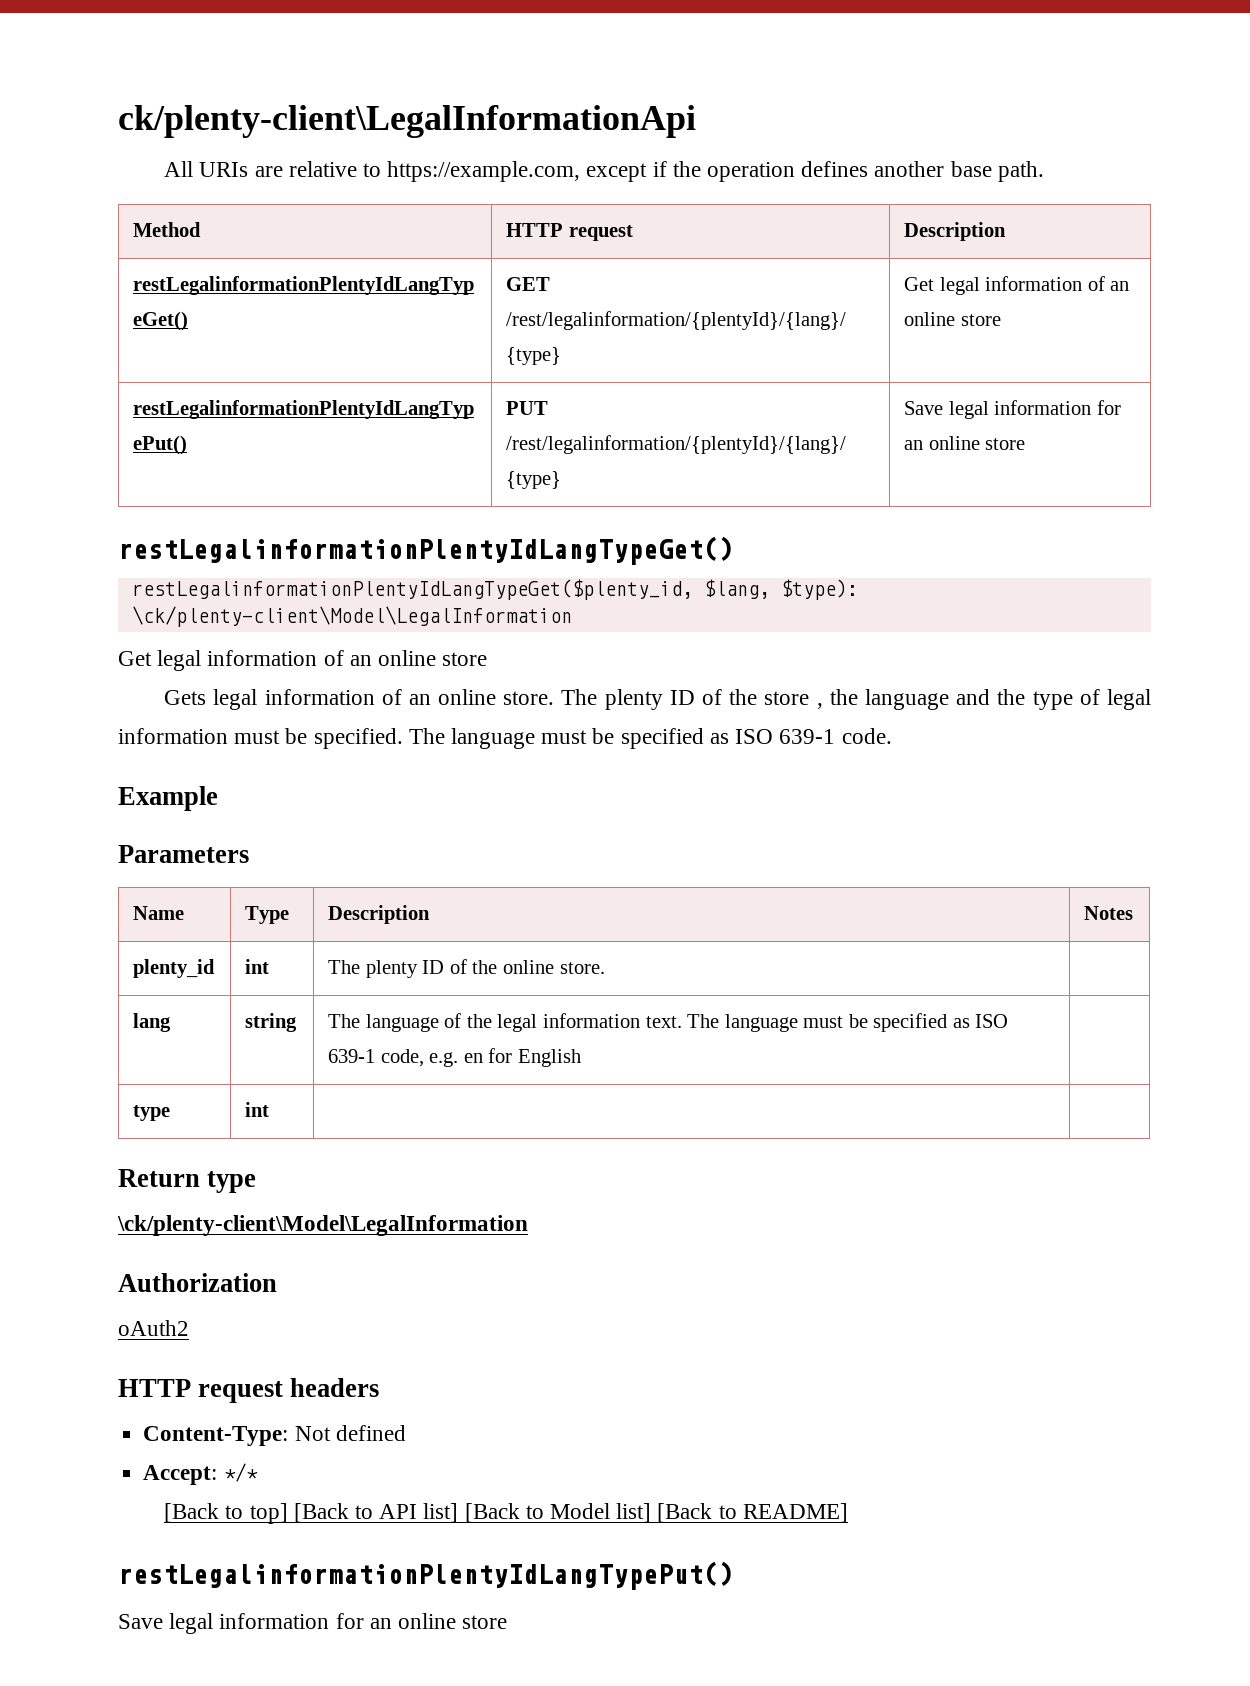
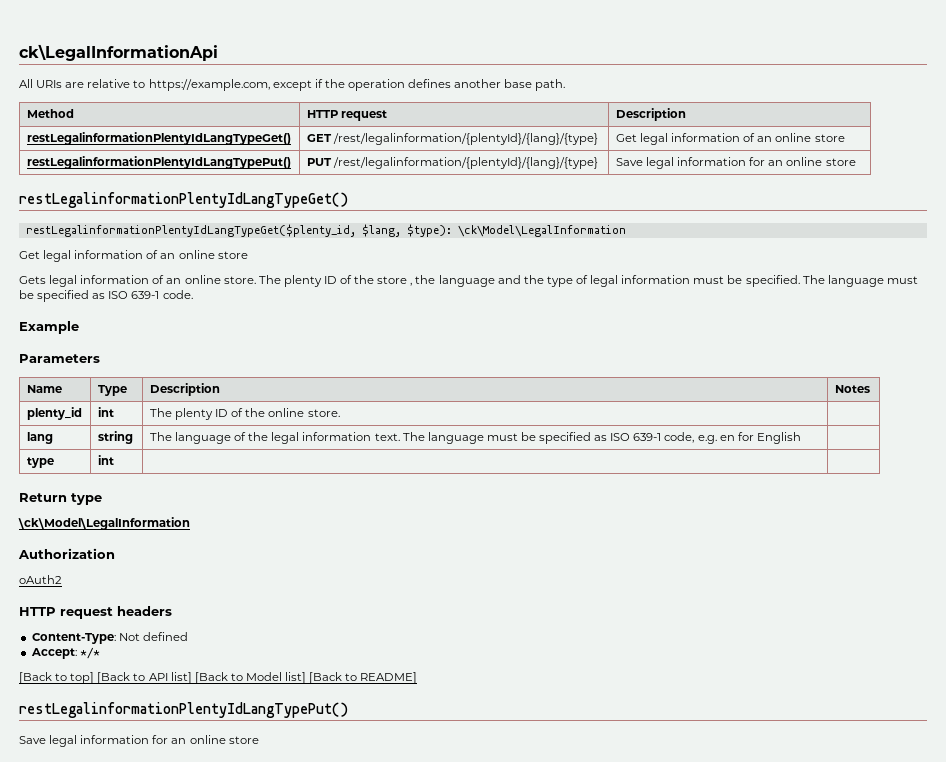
- ck/plenty-client\LegalInformationApi
+ ck\LegalInformationApi
- restLegalinformationPlentyIdLangTypeGet($plenty_id, $lang, $type): \ck/plenty-client\Model\LegalInformation
+ restLegalinformationPlentyIdLangTypeGet($plenty_id, $lang, $type): \ck\Model\LegalInformation
  Return type
- \ck/plenty-client\Model\LegalInformation
+ \ck\Model\LegalInformation

